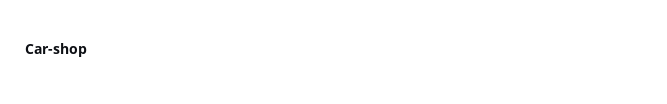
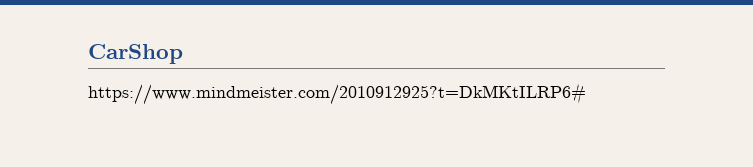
- Car-shop
+ CarShop
+ https://www.mindmeister.com/2010912925?t=DkMKtILRP6#

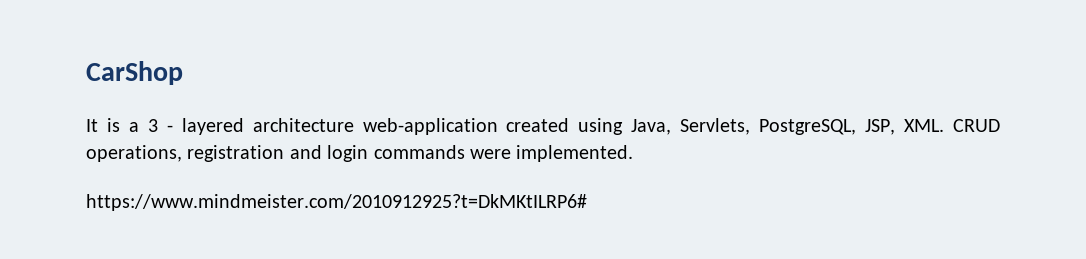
+ It is a 3 - layered architecture web-application created using Java, Servlets, PostgreSQL, JSP, XML. CRUD operations, registration and login commands were implemented.

